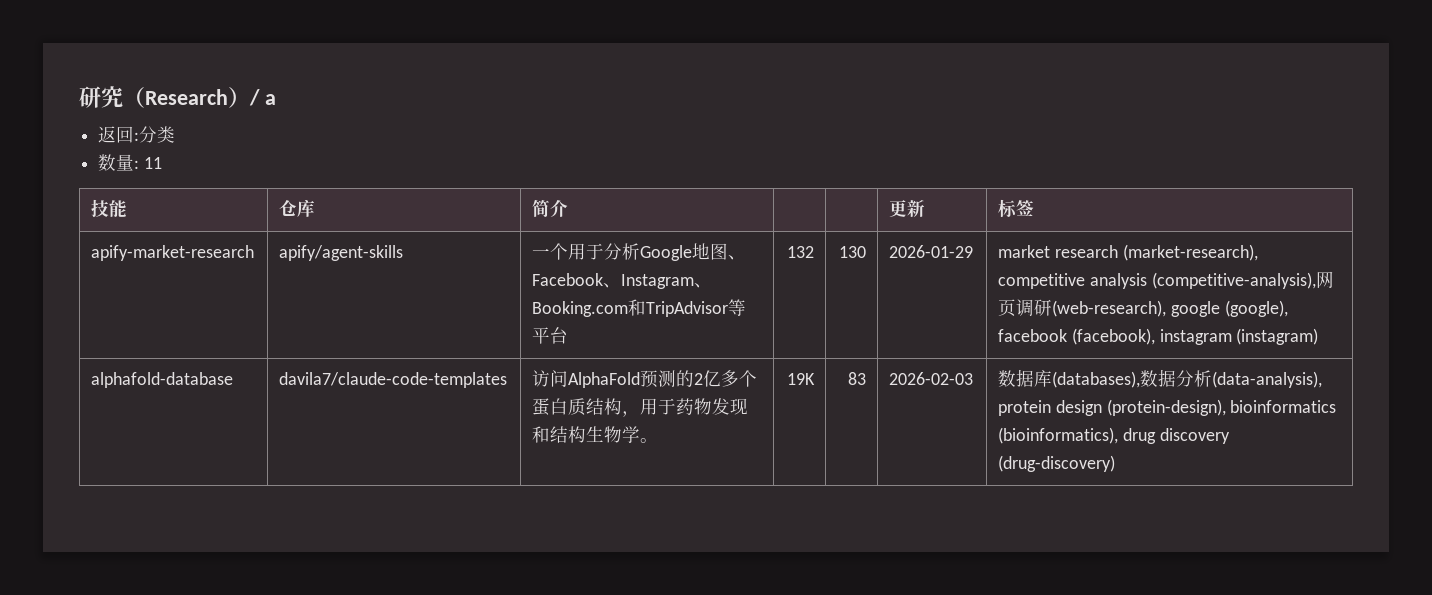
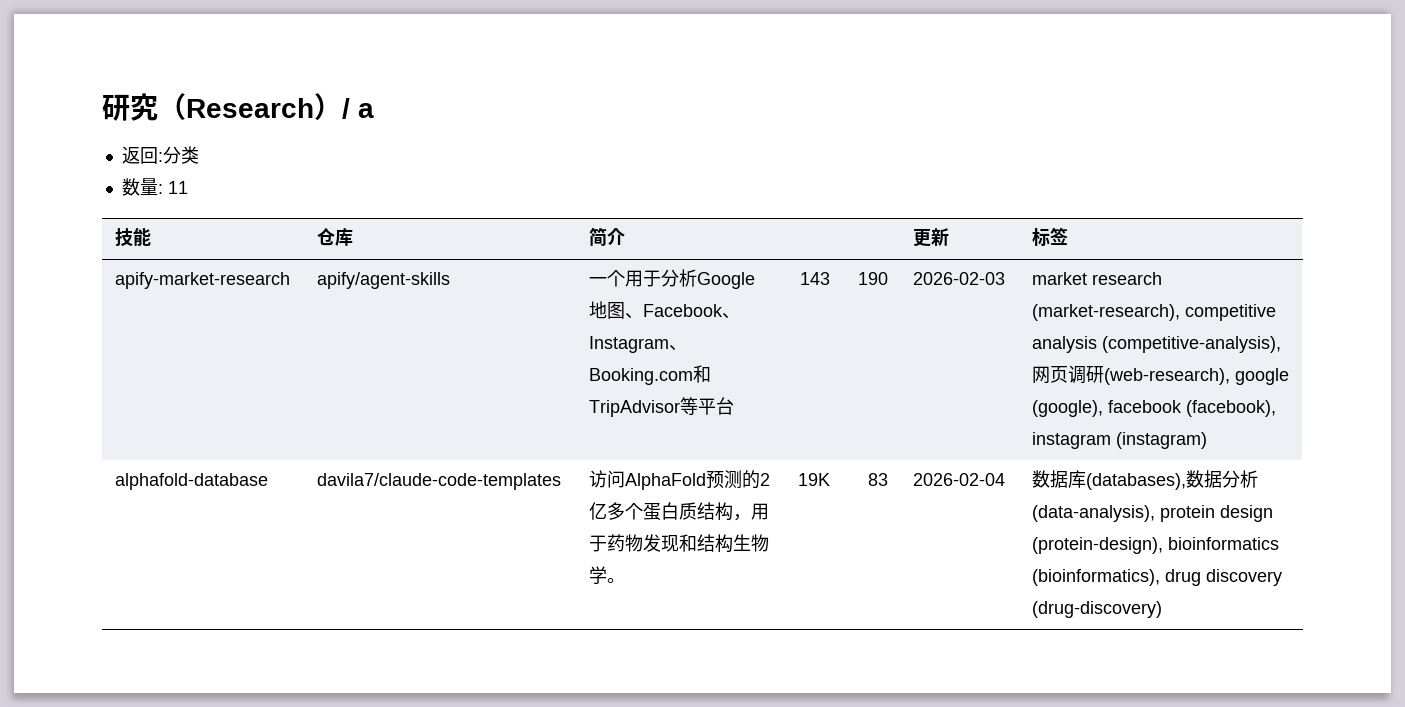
- apify-market-research | apify/agent-skills | 一个用于分析Google地图、Facebook、Instagram、Booking.com和TripAdvisor等平台 | 132 | 130 | 2026-01-29 | market research (market-research), competitive analysis (competitive-analysis),网页调研(web-research), google (google), facebook (facebook), instagram (instagram)
+ apify-market-research | apify/agent-skills | 一个用于分析Google地图、Facebook、Instagram、Booking.com和TripAdvisor等平台 | 143 | 190 | 2026-02-03 | market research (market-research), competitive analysis (competitive-analysis),网页调研(web-research), google (google), facebook (facebook), instagram (instagram)
- alphafold-database | davila7/claude-code-templates | 访问AlphaFold预测的2亿多个蛋白质结构，用于药物发现和结构生物学。 | 19K | 83 | 2026-02-03 | 数据库(databases),数据分析(data-analysis), protein design (protein-design), bioinformatics (bioinformatics), drug discovery (drug-discovery)
+ alphafold-database | davila7/claude-code-templates | 访问AlphaFold预测的2亿多个蛋白质结构，用于药物发现和结构生物学。 | 19K | 83 | 2026-02-04 | 数据库(databases),数据分析(data-analysis), protein design (protein-design), bioinformatics (bioinformatics), drug discovery (drug-discovery)

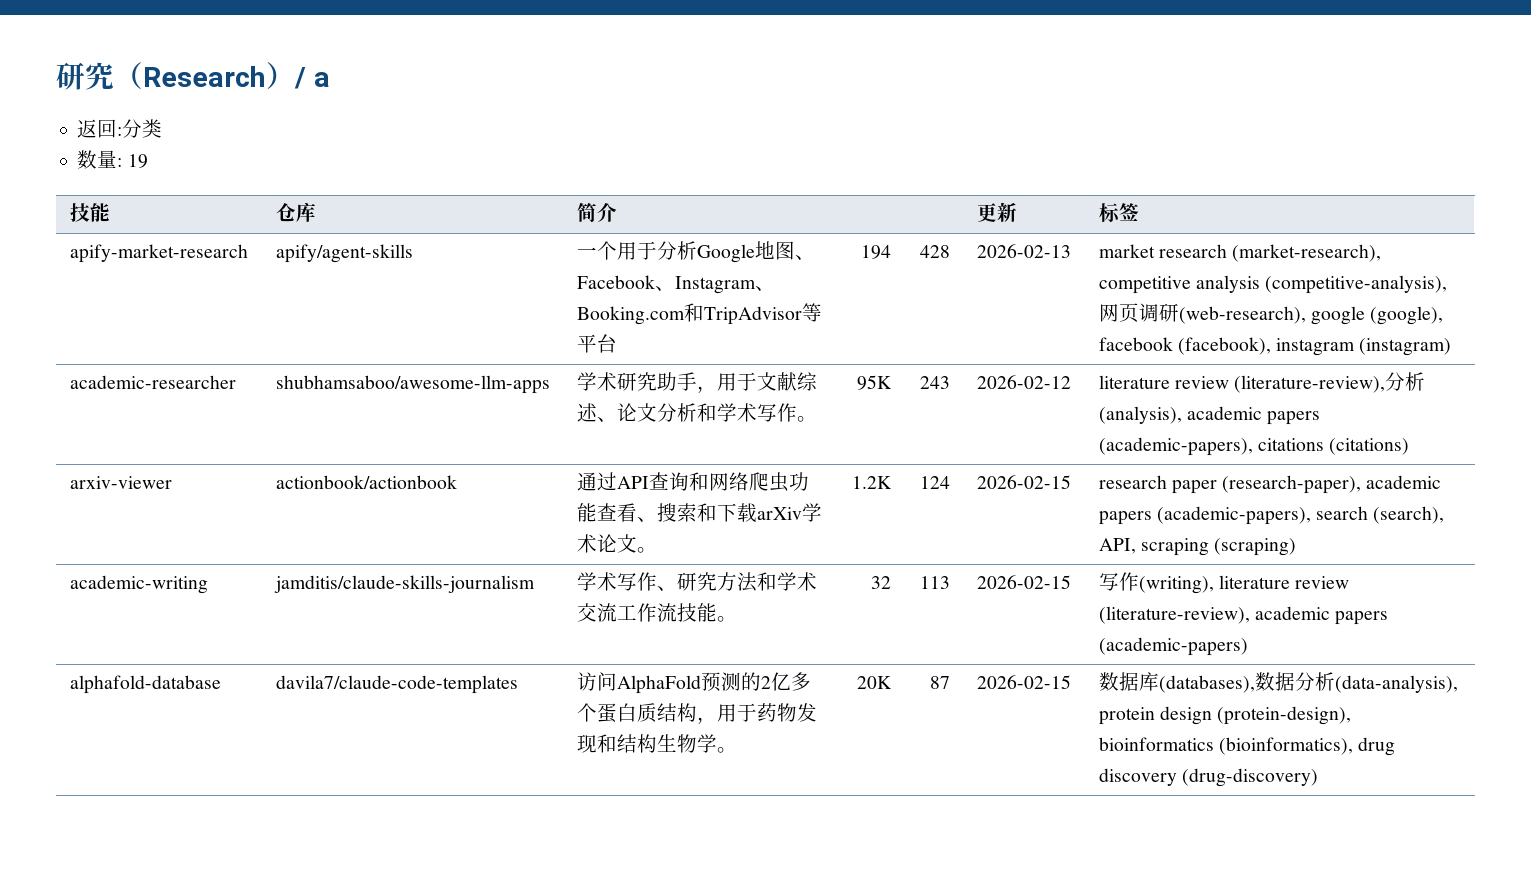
- 数量: 11
+ 数量: 19
- apify-market-research | apify/agent-skills | 一个用于分析Google地图、Facebook、Instagram、Booking.com和TripAdvisor等平台 | 143 | 190 | 2026-02-03 | market research (market-research), competitive analysis (competitive-analysis),网页调研(web-research), google (google), facebook (facebook), instagram (instagram)
+ apify-market-research | apify/agent-skills | 一个用于分析Google地图、Facebook、Instagram、Booking.com和TripAdvisor等平台 | 194 | 428 | 2026-02-13 | market research (market-research), competitive analysis (competitive-analysis),网页调研(web-research), google (google), facebook (facebook), instagram (instagram)
+ academic-researcher | shubhamsaboo/awesome-llm-apps | 学术研究助手，用于文献综述、论文分析和学术写作。 | 95K | 243 | 2026-02-12 | literature review (literature-review),分析(analysis), academic papers (academic-papers), citations (citations)
+ arxiv-viewer | actionbook/actionbook | 通过API查询和网络爬虫功能查看、搜索和下载arXiv学术论文。 | 1.2K | 124 | 2026-02-15 | research paper (research-paper), academic papers (academic-papers), search (search), API, scraping (scraping)
+ academic-writing | jamditis/claude-skills-journalism | 学术写作、研究方法和学术交流工作流技能。 | 32 | 113 | 2026-02-15 | 写作(writing), literature review (literature-review), academic papers (academic-papers)
- alphafold-database | davila7/claude-code-templates | 访问AlphaFold预测的2亿多个蛋白质结构，用于药物发现和结构生物学。 | 19K | 83 | 2026-02-04 | 数据库(databases),数据分析(data-analysis), protein design (protein-design), bioinformatics (bioinformatics), drug discovery (drug-discovery)
+ alphafold-database | davila7/claude-code-templates | 访问AlphaFold预测的2亿多个蛋白质结构，用于药物发现和结构生物学。 | 20K | 87 | 2026-02-15 | 数据库(databases),数据分析(data-analysis), protein design (protein-design), bioinformatics (bioinformatics), drug discovery (drug-discovery)

